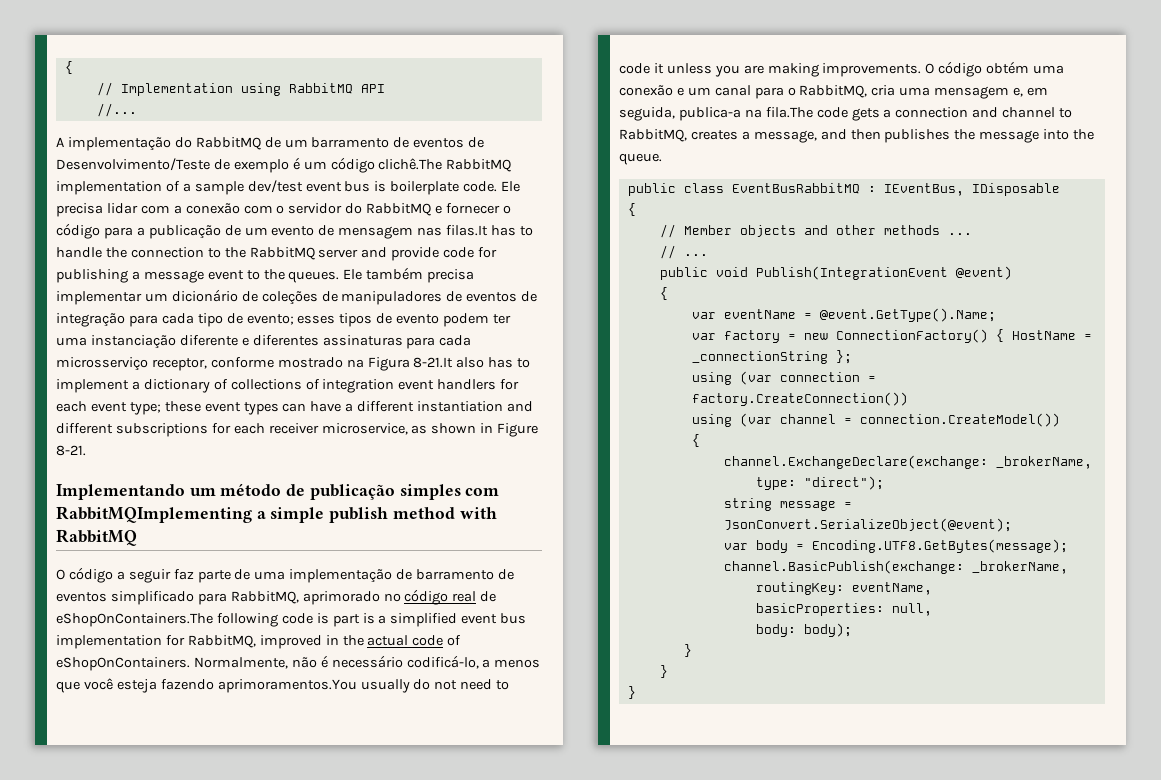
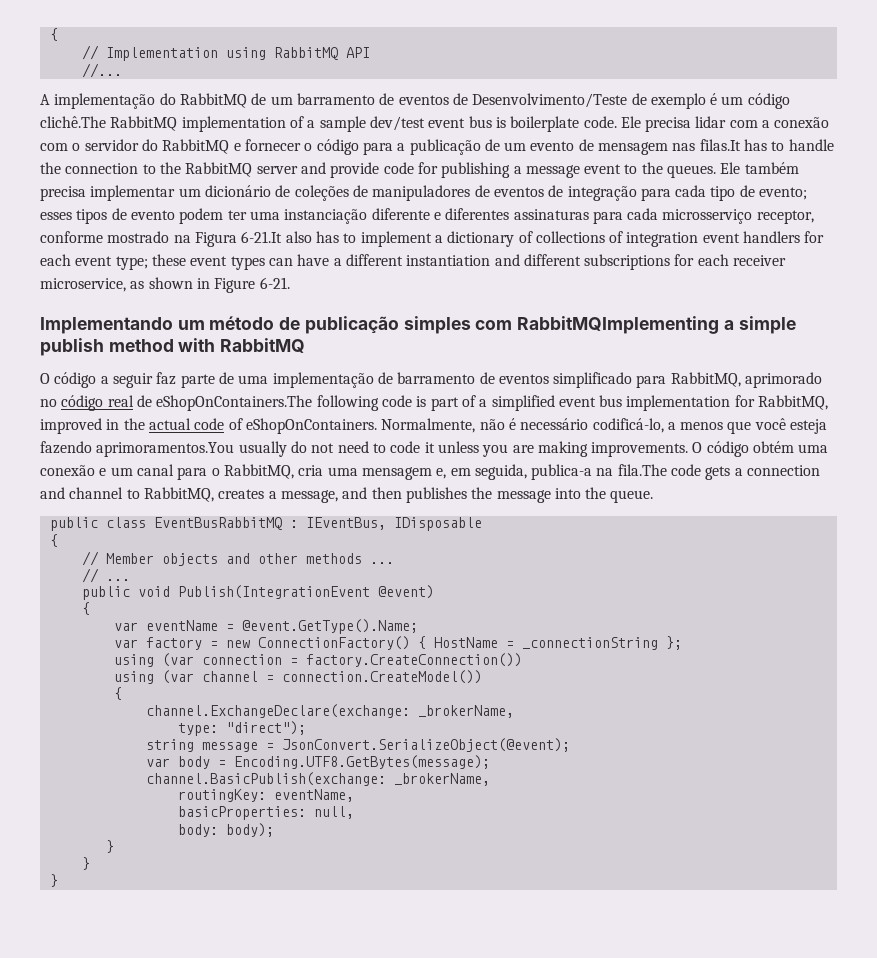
- esses tipos de evento podem ter uma instanciação diferente e diferentes assinaturas para cada microsserviço receptor, conforme mostrado na Figura 8-21.It also has to implement a dictionary of collections of integration event handlers for each event type;
+ esses tipos de evento podem ter uma instanciação diferente e diferentes assinaturas para cada microsserviço receptor, conforme mostrado na Figura 6-21.It also has to implement a dictionary of collections of integration event handlers for each event type;
- these event types can have a different instantiation and different subscriptions for each receiver microservice, as shown in Figure 8-21.
+ these event types can have a different instantiation and different subscriptions for each receiver microservice, as shown in Figure 6-21.
- O código a seguir faz parte de uma implementação de barramento de eventos simplificado para RabbitMQ, aprimorado no código real de eShopOnContainers.The following code is part is a simplified event bus implementation for RabbitMQ, improved in the actual code of eShopOnContainers.
+ O código a seguir faz parte de uma implementação de barramento de eventos simplificado para RabbitMQ, aprimorado no código real de eShopOnContainers.The following code is part of a simplified event bus implementation for RabbitMQ, improved in the actual code of eShopOnContainers.

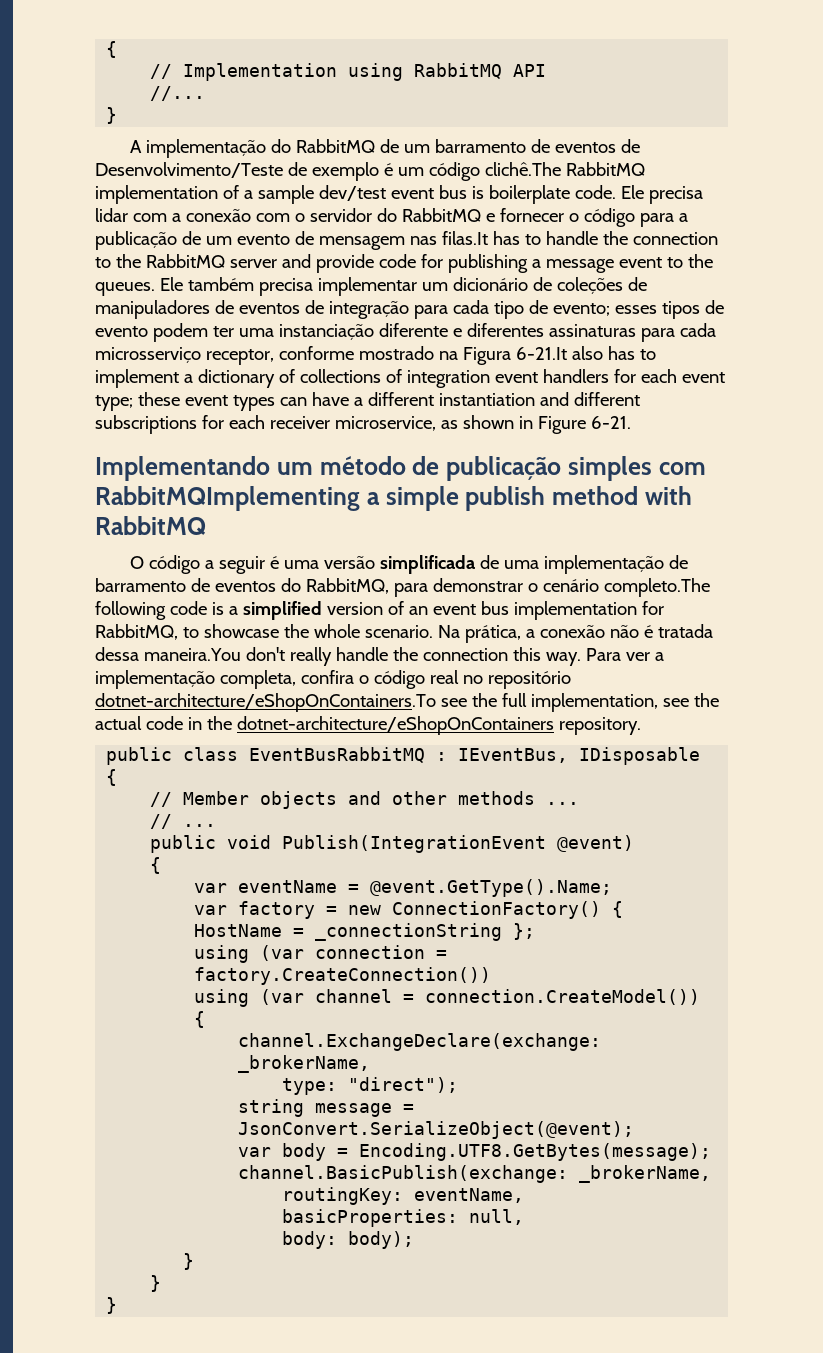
  //...
+ }
- O código a seguir faz parte de uma implementação de barramento de eventos simplificado para RabbitMQ, aprimorado no código real de eShopOnContainers.The following code is part of a simplified event bus implementation for RabbitMQ, improved in the actual code of eShopOnContainers. Normalmente, não é necessário codificá-lo, a menos que você esteja fazendo aprimoramentos.You usually do not need to code it unless you are making improvements. O código obtém uma conexão e um canal para o RabbitMQ, cria uma mensagem e, em seguida, publica-a na fila.The code gets a connection and channel to RabbitMQ, creates a message, and then publishes the message into the queue.
+ O código a seguir é uma versão simplificada de uma implementação de barramento de eventos do RabbitMQ, para demonstrar o cenário completo.The following code is a simplified version of an event bus implementation for RabbitMQ, to showcase the whole scenario. Na prática, a conexão não é tratada dessa maneira.You don't really handle the connection this way. Para ver a implementação completa, confira o código real no repositório dotnet-architecture/eShopOnContainers.To see the full implementation, see the actual code in the dotnet-architecture/eShopOnContainers repository.

